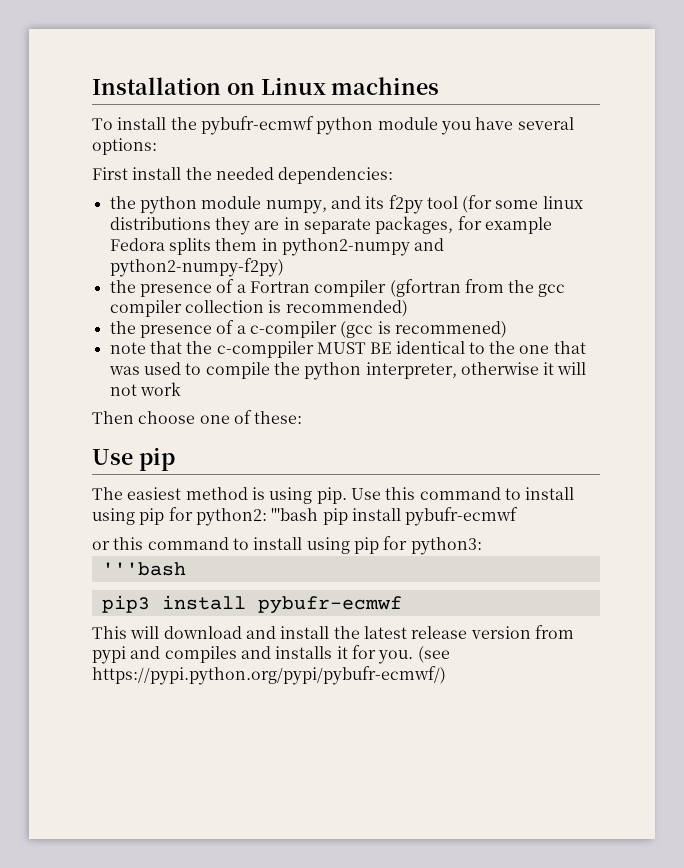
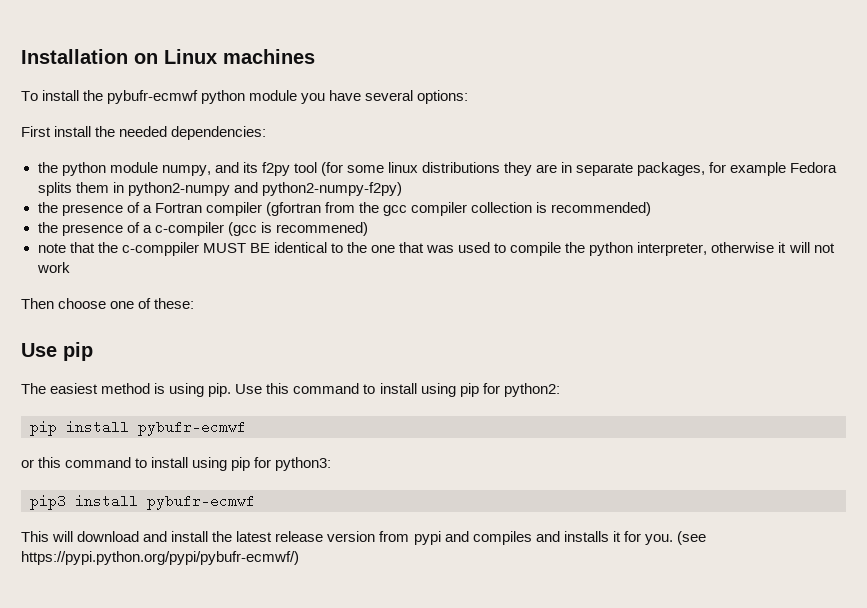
- Use this command to install using pip for python2: '''bash pip install pybufr-ecmwf
+ Use this command to install using pip for python2:
+ pip install pybufr-ecmwf
  or this command to install using pip for python3:
- '''bash

